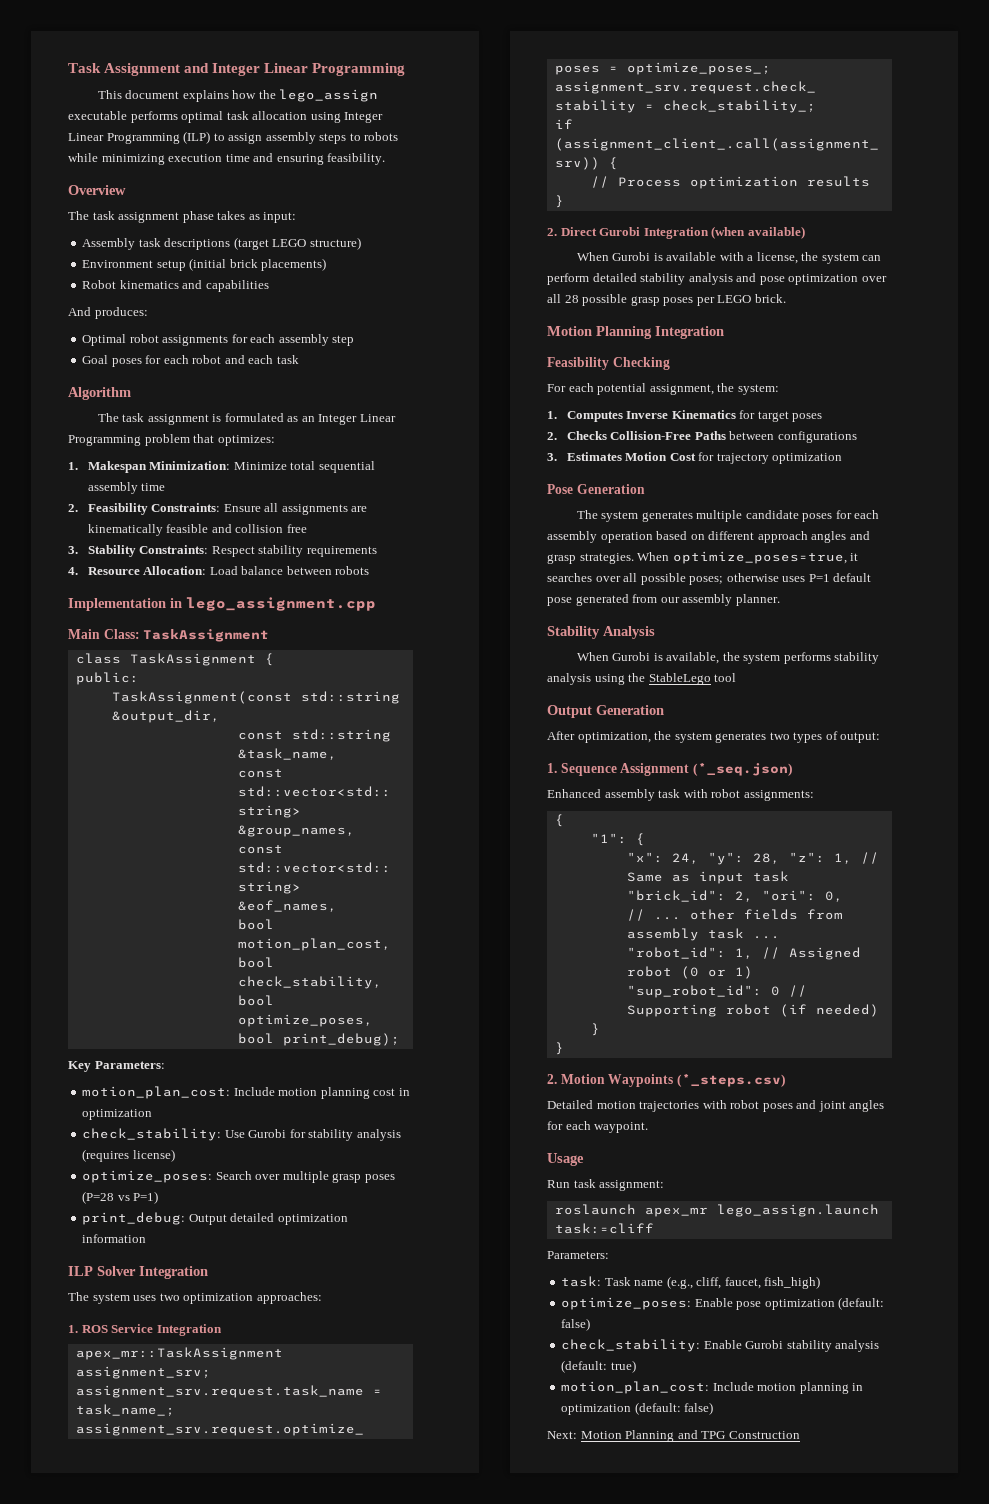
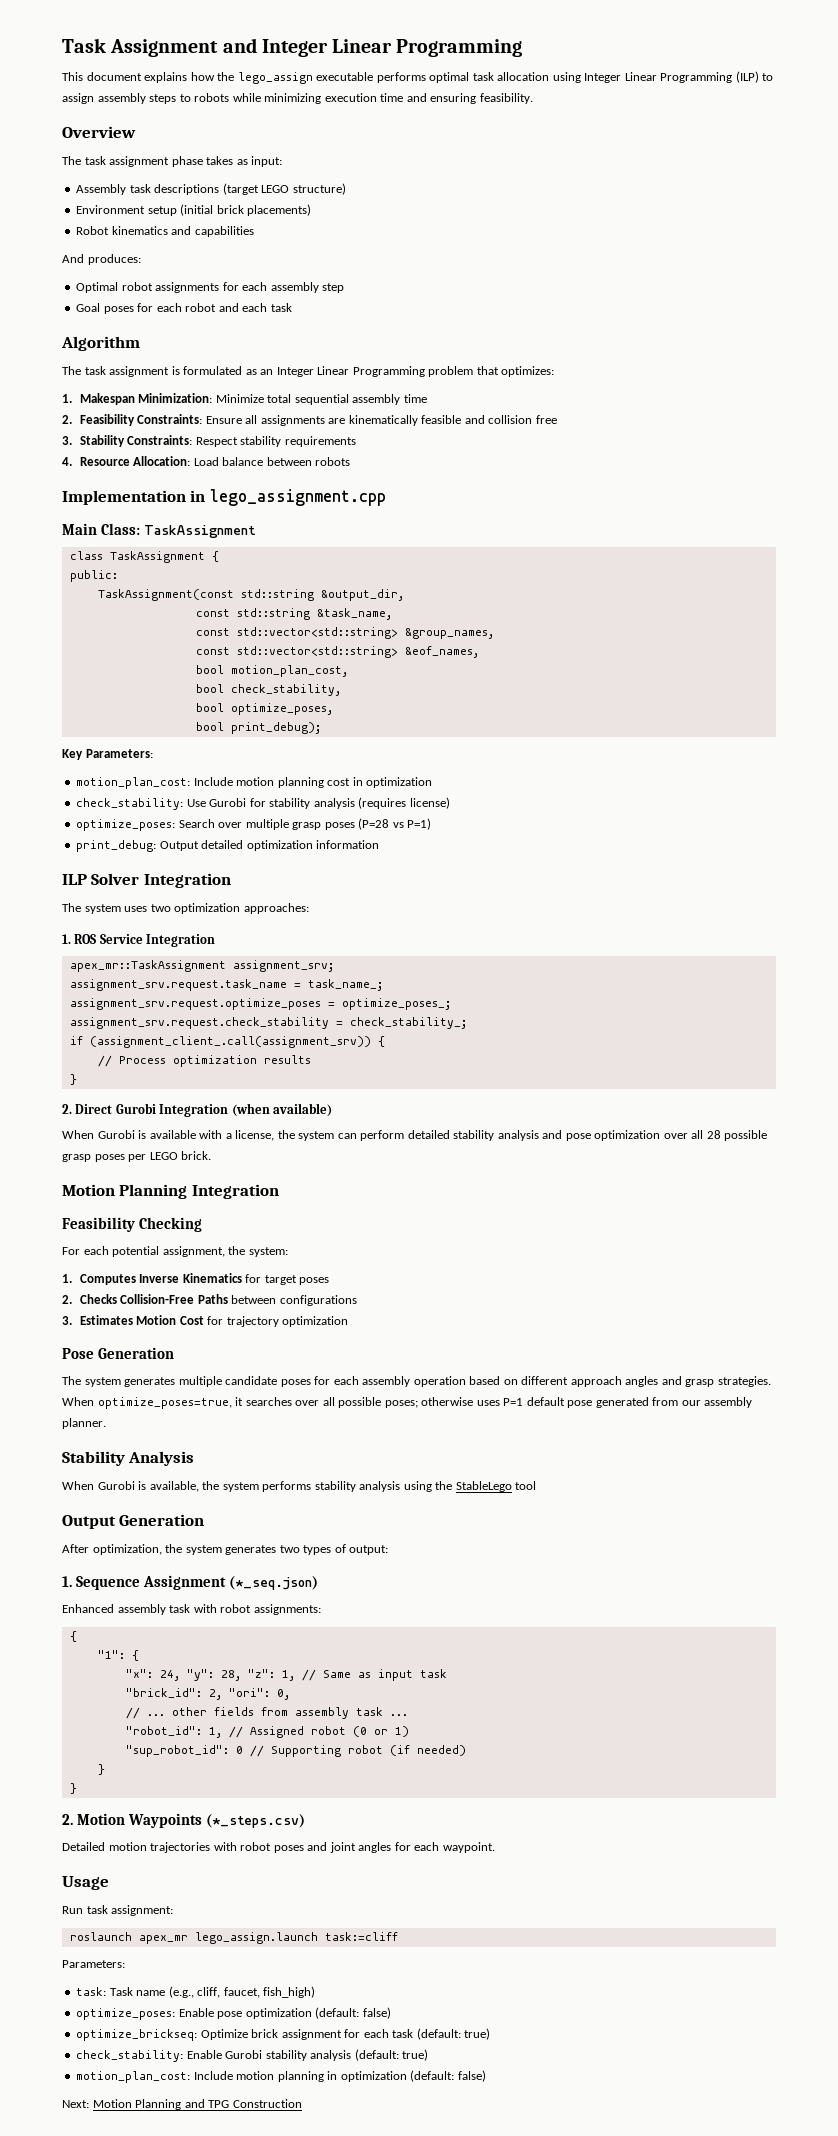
+ optimize_brickseq: Optimize brick assignment for each task (default: true)

